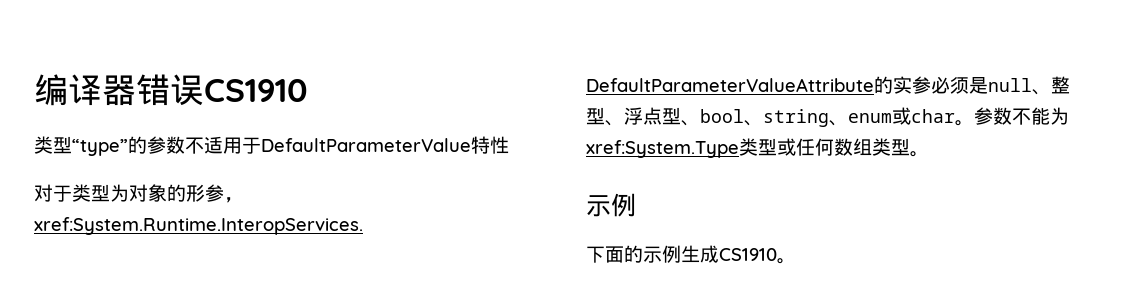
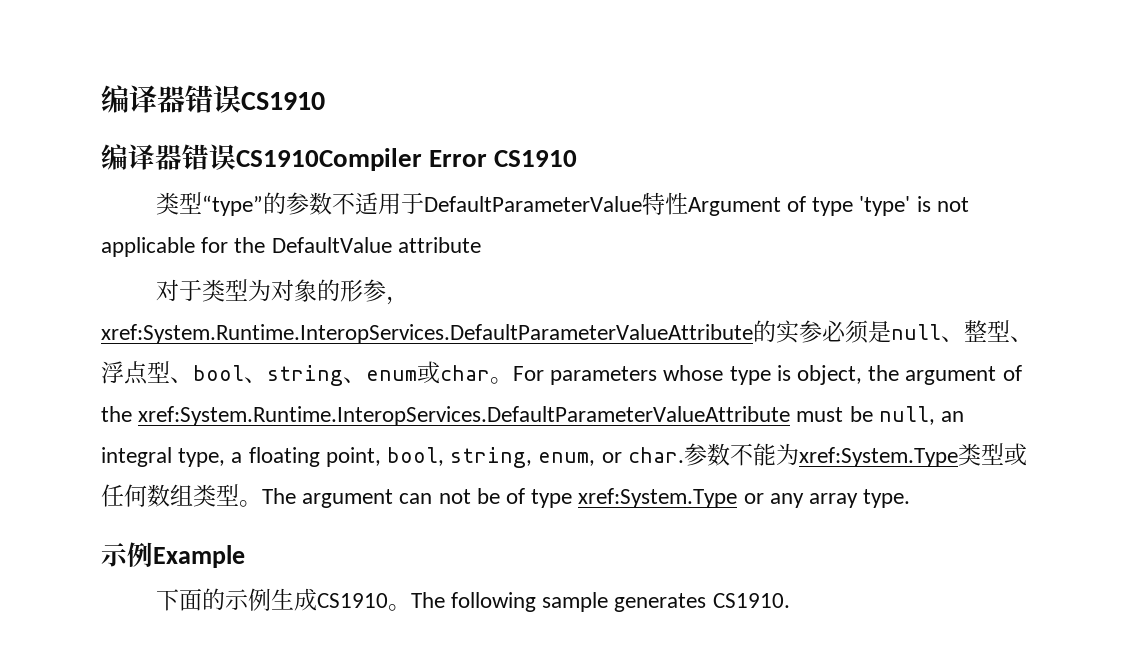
+ 编译器错误CS1910Compiler Error CS1910
- 类型“type”的参数不适用于DefaultParameterValue特性
+ 类型“type”的参数不适用于DefaultParameterValue特性Argument of type 'type' is not applicable for the DefaultValue attribute
+ For parameters whose type is object, the argument of the xref:System.Runtime.InteropServices.DefaultParameterValueAttribute must be null, an integral type, a floating point, bool, string, enum, or char.
- 参数不能为xref:System.Type类型或任何数组类型。
- 示例
+ 参数不能为xref:System.Type类型或任何数组类型。The argument can not be of type xref:System.Type or any array type.
+ 示例Example
+ The following sample generates CS1910.

